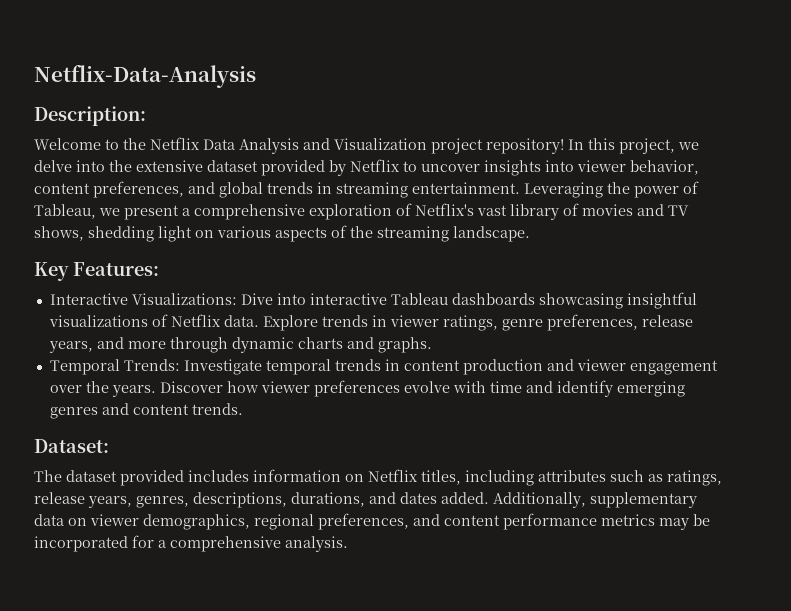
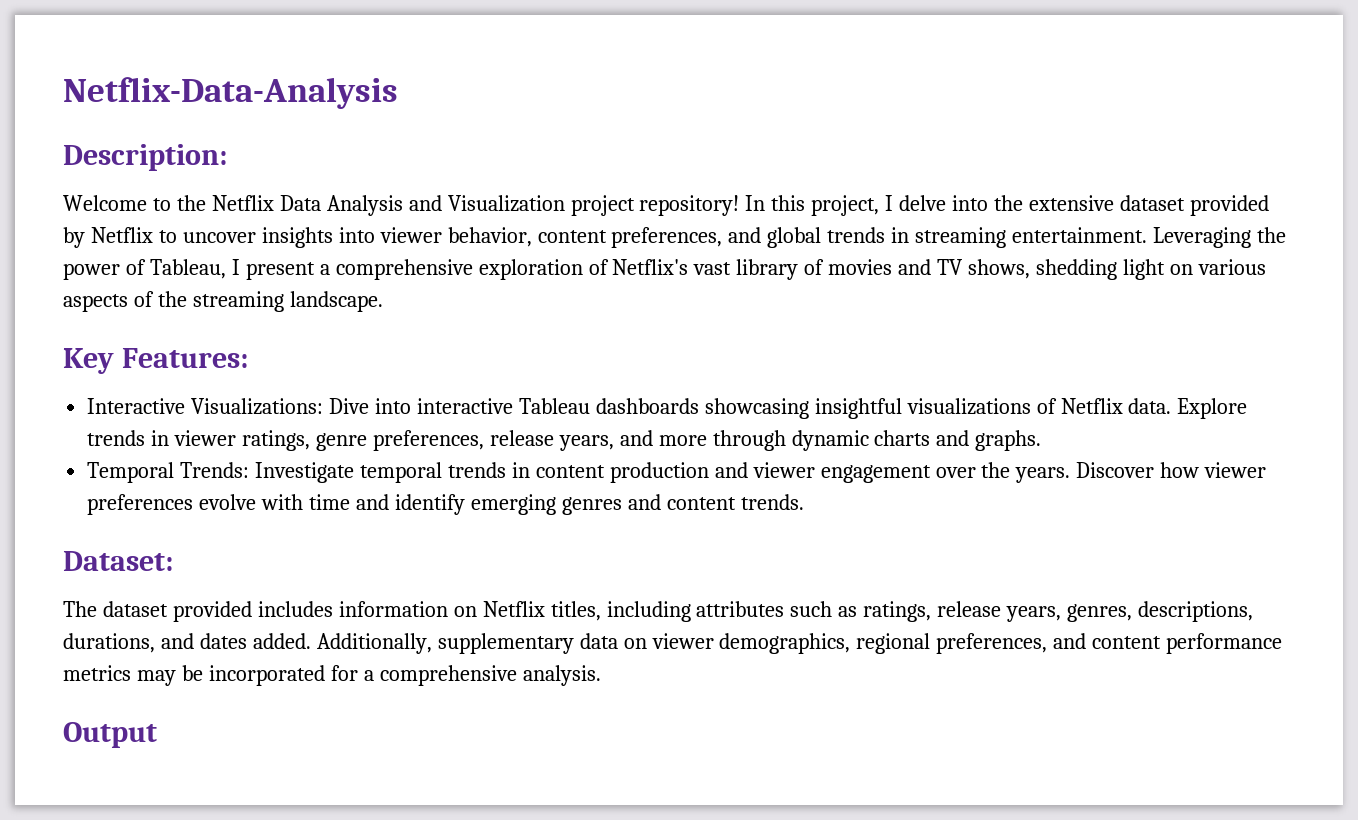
- In this project, we delve into the extensive dataset provided by Netflix to uncover insights into viewer behavior, content preferences, and global trends in streaming entertainment.
+ In this project, I delve into the extensive dataset provided by Netflix to uncover insights into viewer behavior, content preferences, and global trends in streaming entertainment.
- Leveraging the power of Tableau, we present a comprehensive exploration of Netflix's vast library of movies and TV shows, shedding light on various aspects of the streaming landscape.
+ Leveraging the power of Tableau, I present a comprehensive exploration of Netflix's vast library of movies and TV shows, shedding light on various aspects of the streaming landscape.
+ Output

